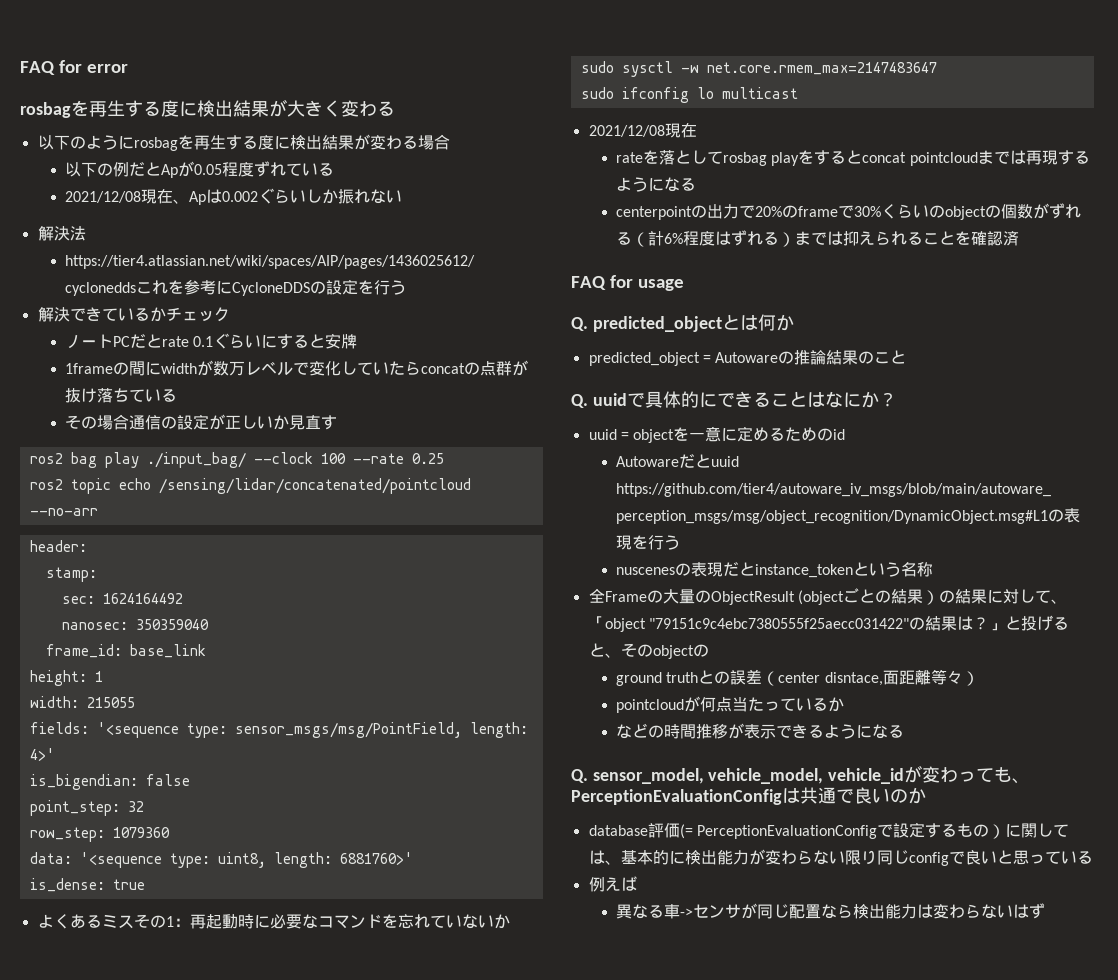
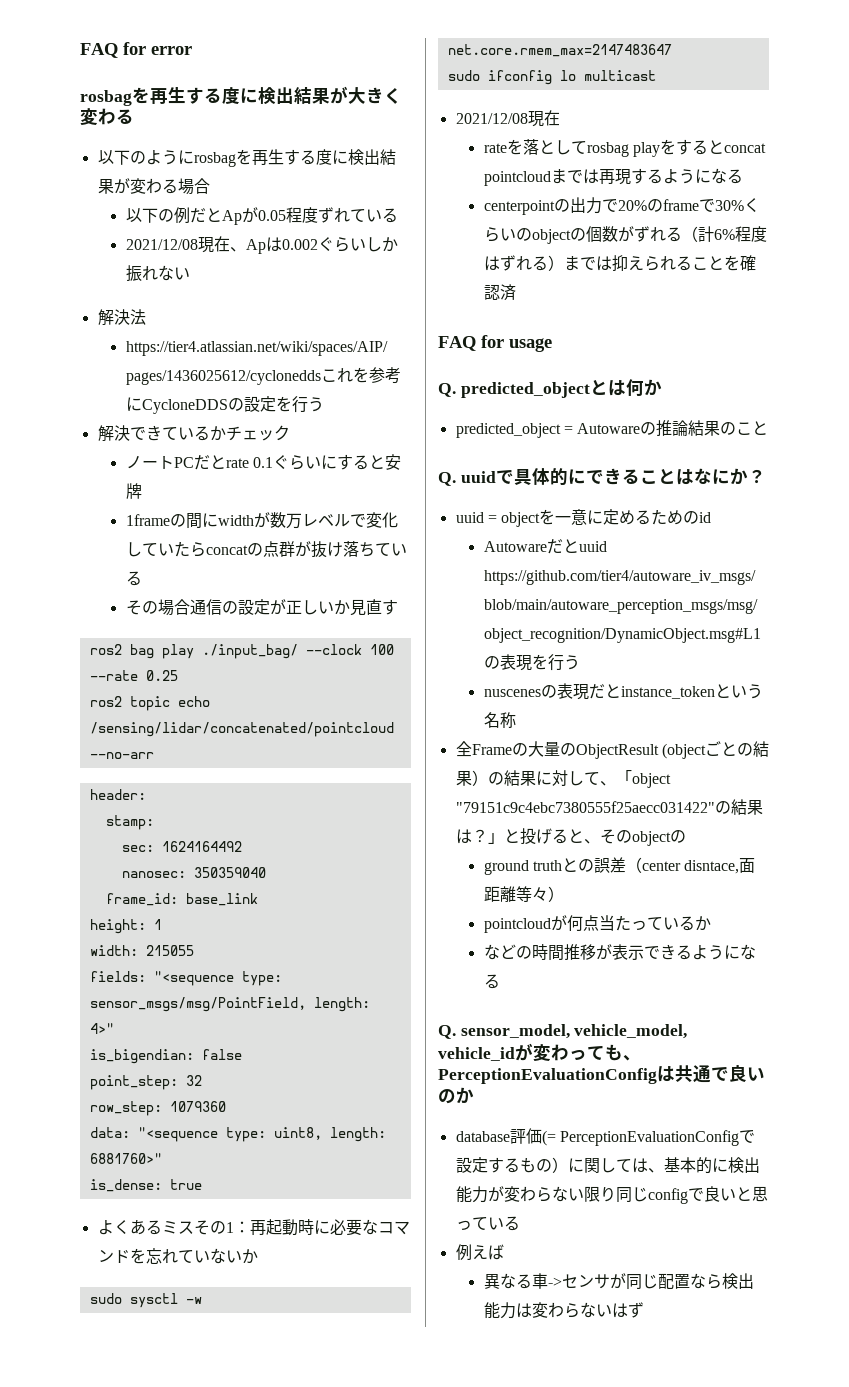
- fields: '<sequence type: sensor_msgs/msg/PointField, length: 4>'
+ fields: "<sequence type: sensor_msgs/msg/PointField, length: 4>"
- data: '<sequence type: uint8, length: 6881760>'
+ data: "<sequence type: uint8, length: 6881760>"

